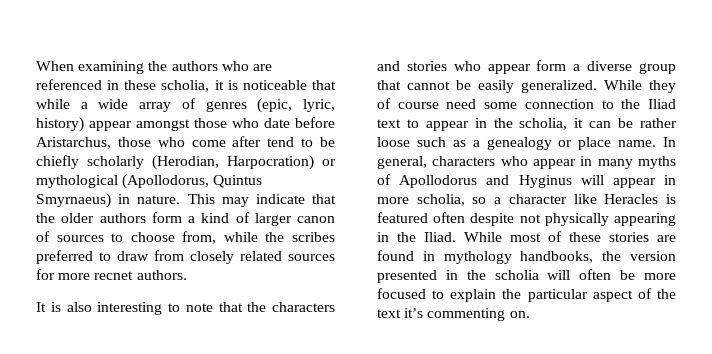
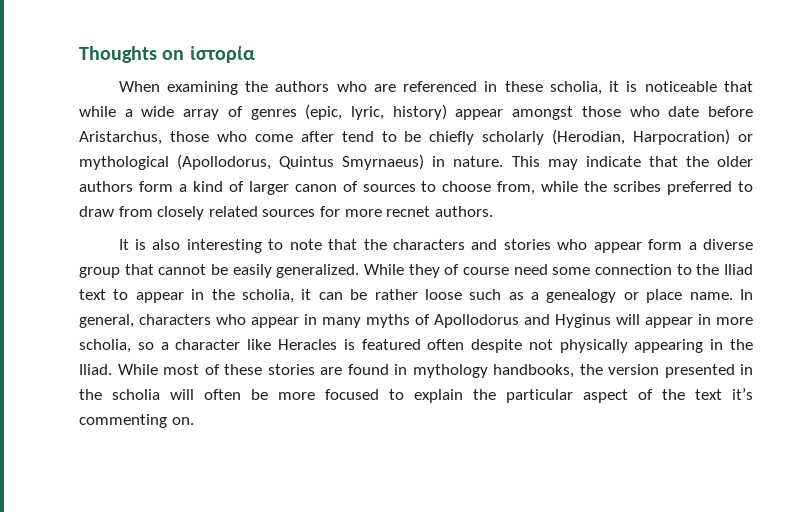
+ Thoughts on ἱστορία

